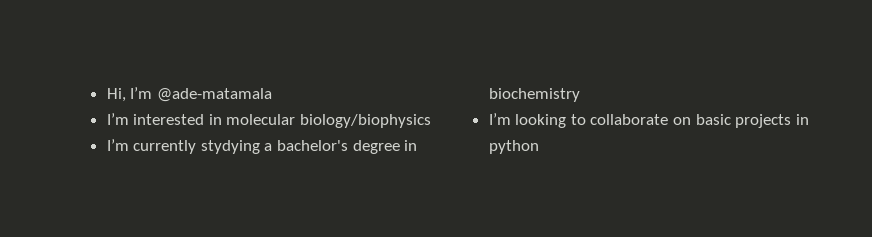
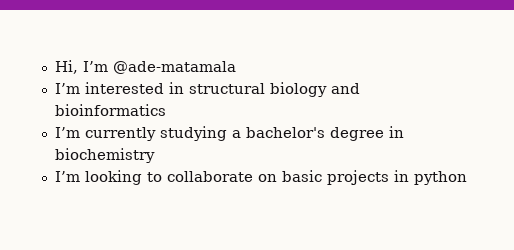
- I’m interested in molecular biology/biophysics
+ I’m interested in structural biology and bioinformatics
- I’m currently stydying a bachelor's degree in biochemistry
+ I’m currently studying a bachelor's degree in biochemistry

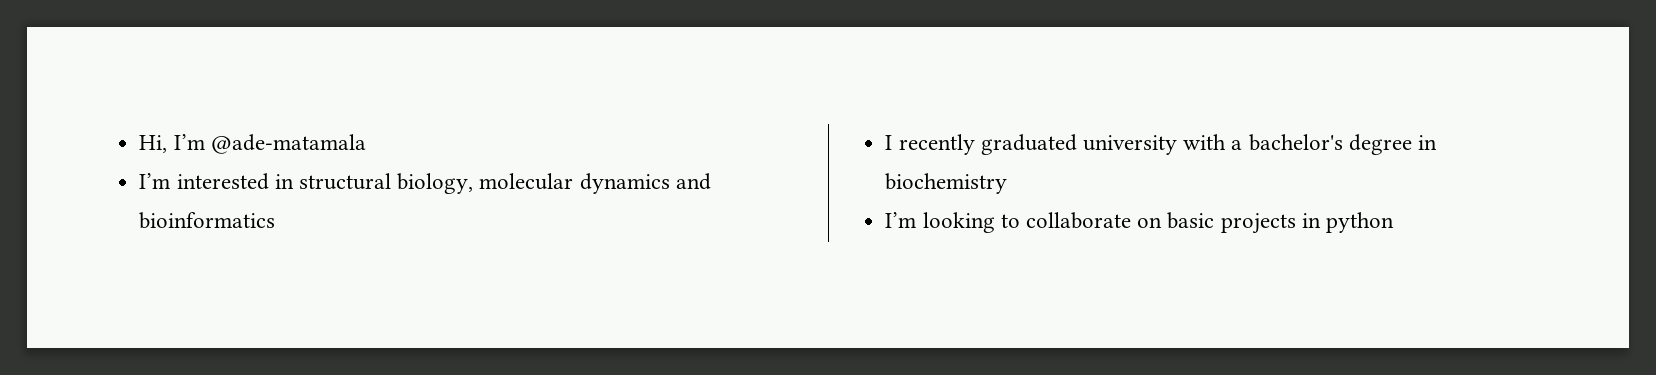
- I’m interested in structural biology and bioinformatics
+ I’m interested in structural biology, molecular dynamics and bioinformatics
- I’m currently studying a bachelor's degree in biochemistry
+ I recently graduated university with a bachelor's degree in biochemistry

